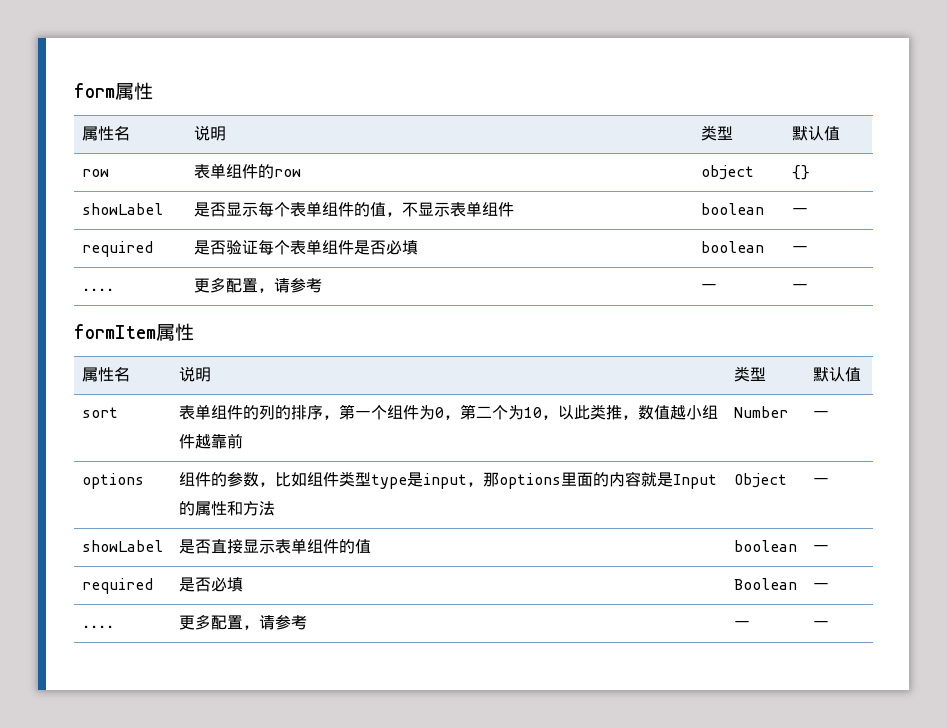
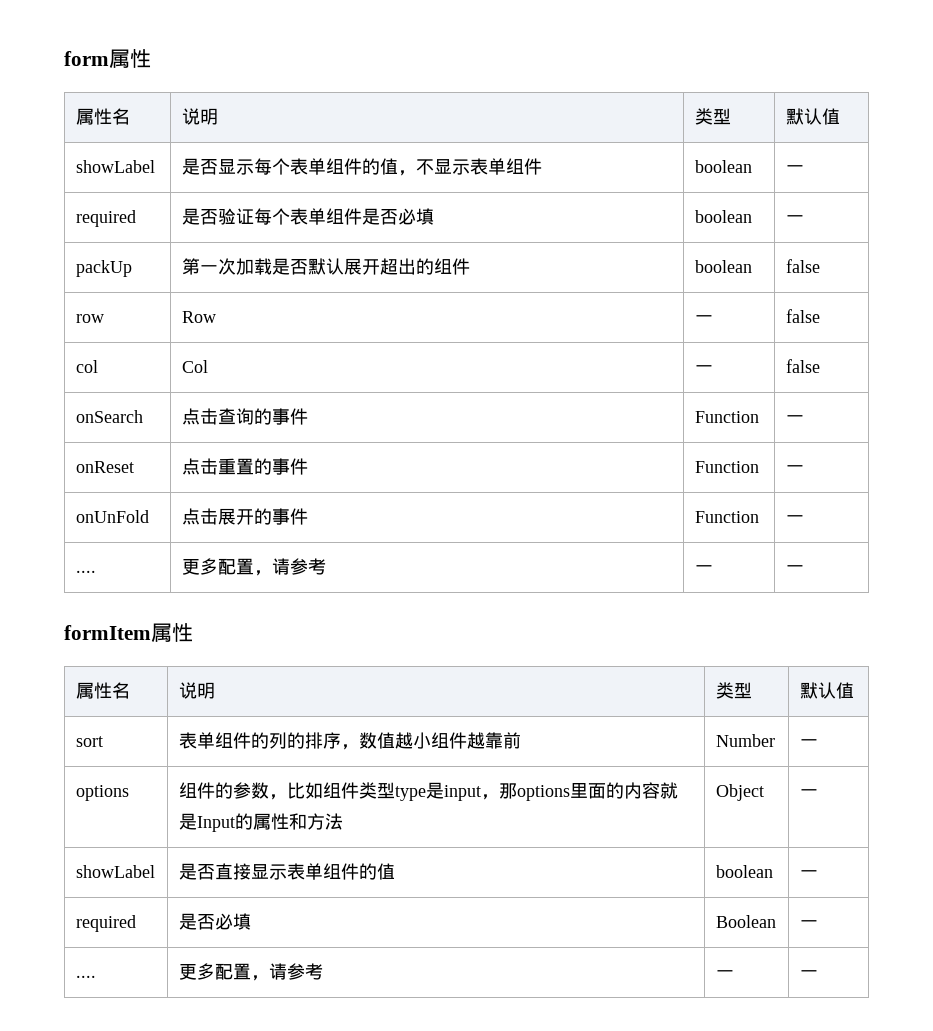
- row | 表单组件的row | object | {}
+ packUp | 第一次加载是否默认展开超出的组件 | boolean | false
+ row | Row | 一 | false
+ col | Col | 一 | false
+ onSearch | 点击查询的事件 | Function | 一
+ onReset | 点击重置的事件 | Function | 一
+ onUnFold | 点击展开的事件 | Function | 一
- sort | 表单组件的列的排序，第一个组件为0，第二个为10，以此类推，数值越小组件越靠前 | Number | 一
+ sort | 表单组件的列的排序，数值越小组件越靠前 | Number | 一

